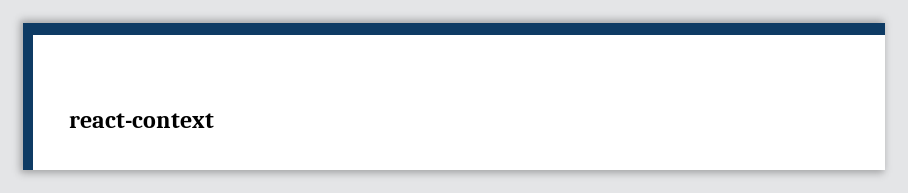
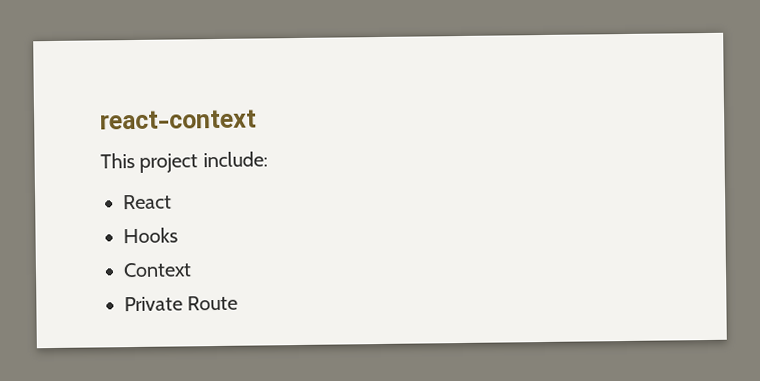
+ This project include:
+ React
+ Hooks
+ Context
+ Private Route

